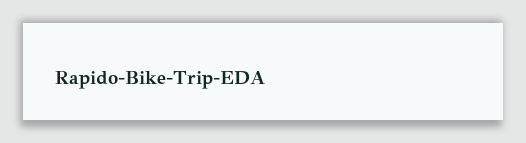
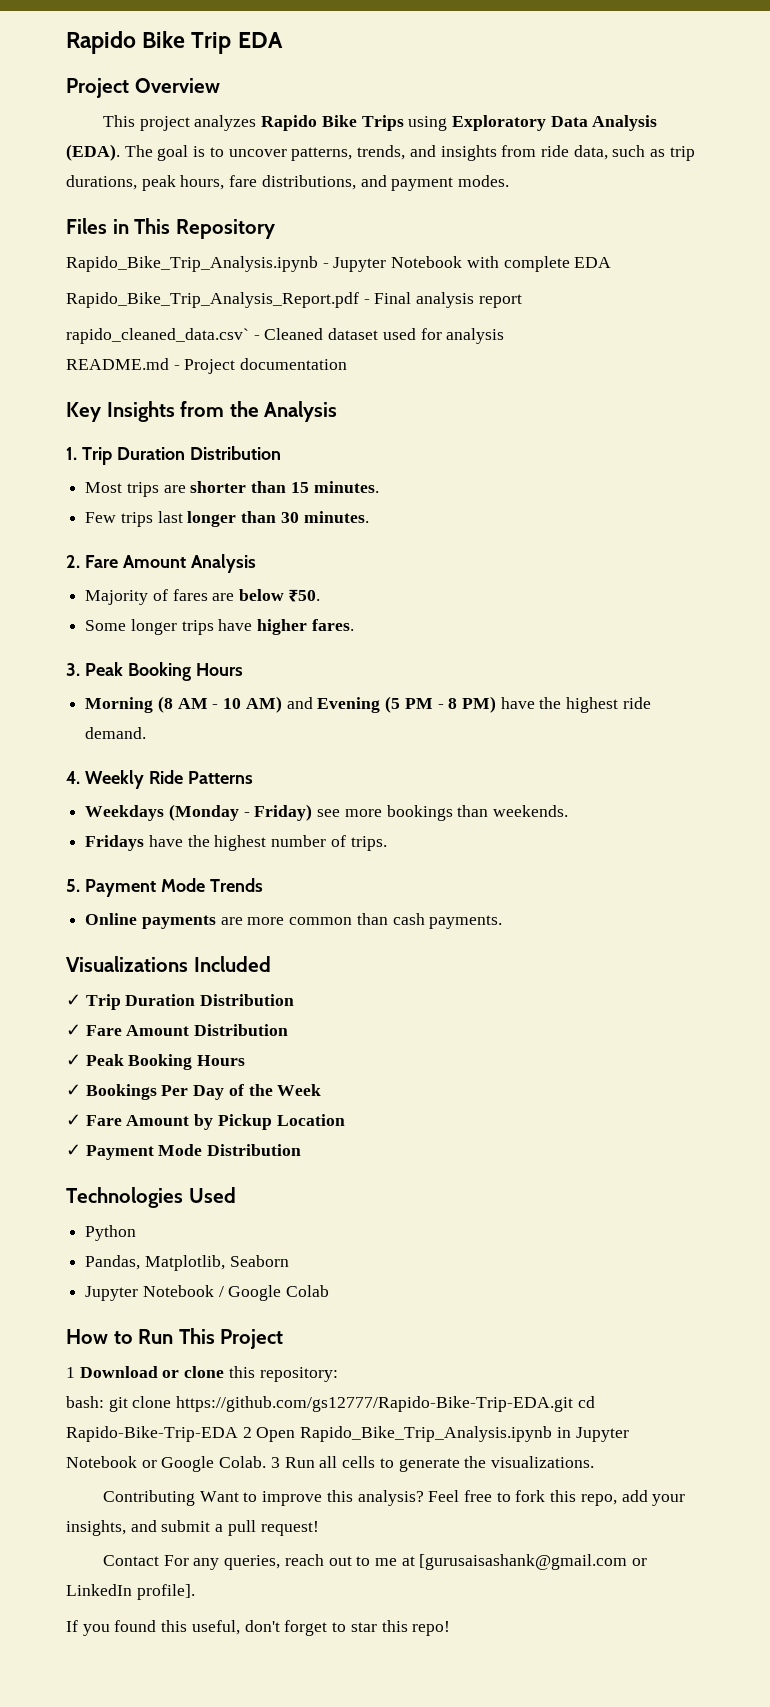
- Rapido-Bike-Trip-EDA
+ Rapido Bike Trip EDA
+ Project Overview
+ This project analyzes Rapido Bike Trips using Exploratory Data Analysis (EDA). The goal is to uncover patterns, trends, and insights from ride data, such as trip durations, peak hours, fare distributions, and payment modes.
+ Files in This Repository
+ Rapido_Bike_Trip_Analysis.ipynb - Jupyter Notebook with complete EDA
+ Rapido_Bike_Trip_Analysis_Report.pdf - Final analysis report
+ rapido_cleaned_data.csv` - Cleaned dataset used for analysis
+ README.md - Project documentation
+ Key Insights from the Analysis
+ 1. Trip Duration Distribution
+ Most trips are shorter than 15 minutes.
+ Few trips last longer than 30 minutes.
+ 2. Fare Amount Analysis
+ Majority of fares are below ₹50.
+ Some longer trips have higher fares.
+ 3. Peak Booking Hours
+ Morning (8 AM - 10 AM) and Evening (5 PM - 8 PM) have the highest ride demand.
+ 4. Weekly Ride Patterns
+ Weekdays (Monday - Friday) see more bookings than weekends.
+ Fridays have the highest number of trips.
+ 5. Payment Mode Trends
+ Online payments are more common than cash payments.
+ Visualizations Included
+ ✓ Trip Duration Distribution
+ ✓ Fare Amount Distribution
+ ✓ Peak Booking Hours
+ ✓ Bookings Per Day of the Week
+ ✓ Fare Amount by Pickup Location
+ ✓ Payment Mode Distribution
+ Technologies Used
+ Python
+ Pandas, Matplotlib, Seaborn
+ Jupyter Notebook / Google Colab
+ How to Run This Project
+ 1 Download or clone this repository:
+ bash: git clone https://github.com/gs12777/Rapido-Bike-Trip-EDA.git cd Rapido-Bike-Trip-EDA 2 Open Rapido_Bike_Trip_Analysis.ipynb in Jupyter Notebook or Google Colab. 3 Run all cells to generate the visualizations.
+ Contributing Want to improve this analysis? Feel free to fork this repo, add your insights, and submit a pull request!
+ Contact For any queries, reach out to me at [gurusaisashank@gmail.com or LinkedIn profile].
+ If you found this useful, don't forget to star this repo!

